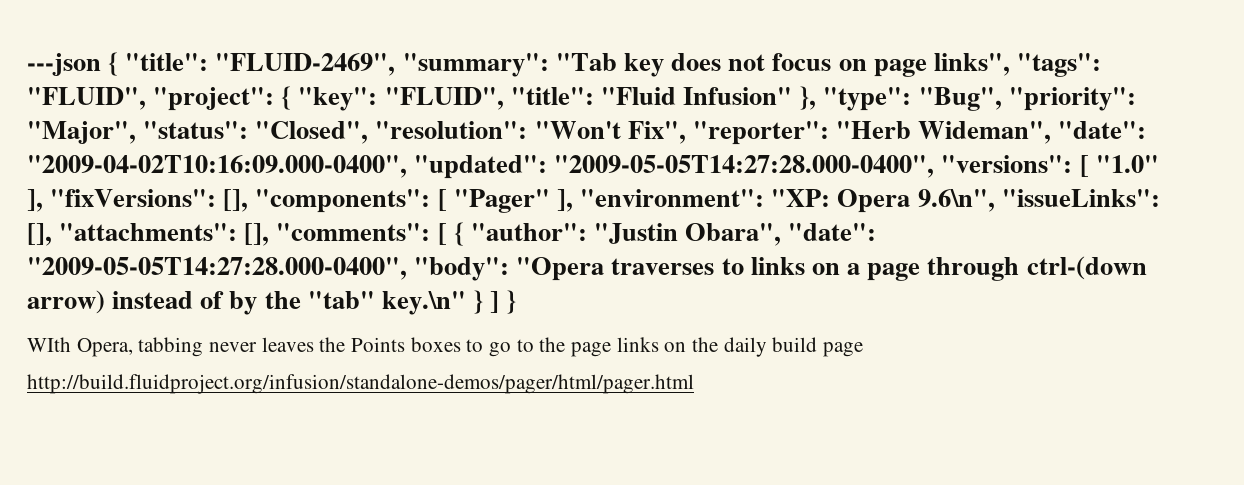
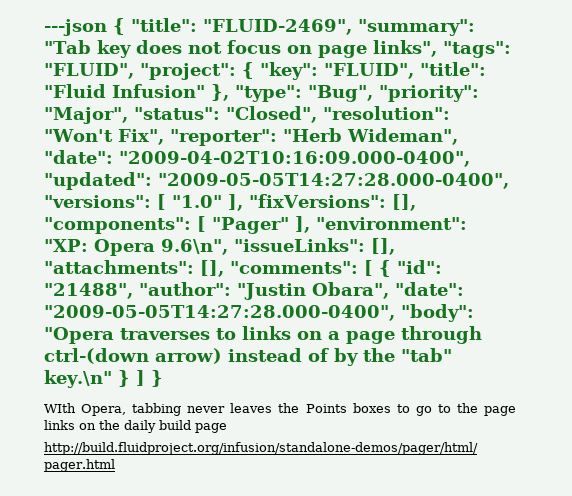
- [ { "author":
+ [ { "id": "21488", "author":

